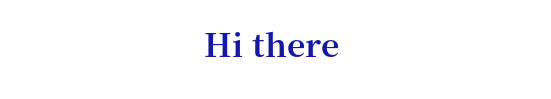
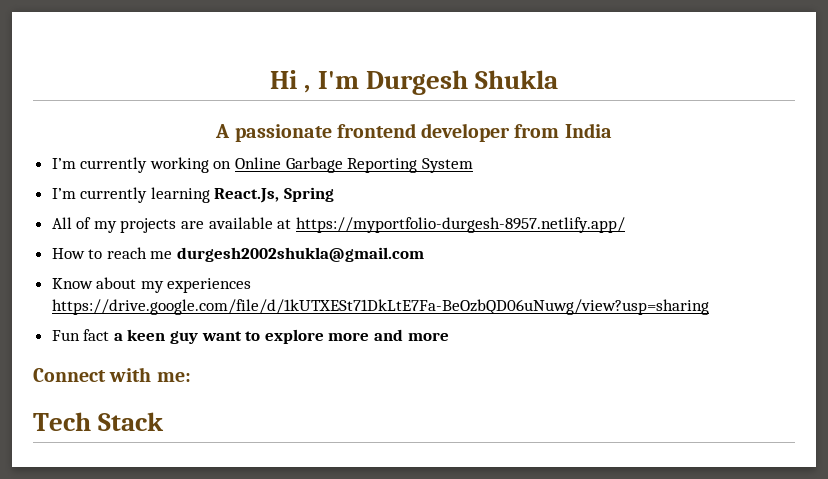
- Hi there
+ Hi , I'm Durgesh Shukla
+ A passionate frontend developer from India
+ I’m currently working on Online Garbage Reporting System
+ I’m currently learning React.Js, Spring
+ All of my projects are available at https://myportfolio-durgesh-8957.netlify.app/
+ How to reach me durgesh2002shukla@gmail.com
+ Know about my experiences https://drive.google.com/file/d/1kUTXESt71DkLtE7Fa-BeOzbQD06uNuwg/view?usp=sharing
+ Fun fact a keen guy want to explore more and more
+ Connect with me:
+ Tech Stack

